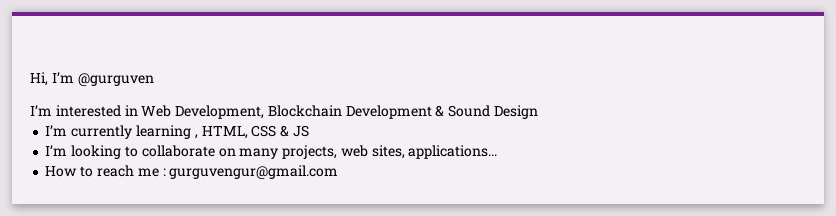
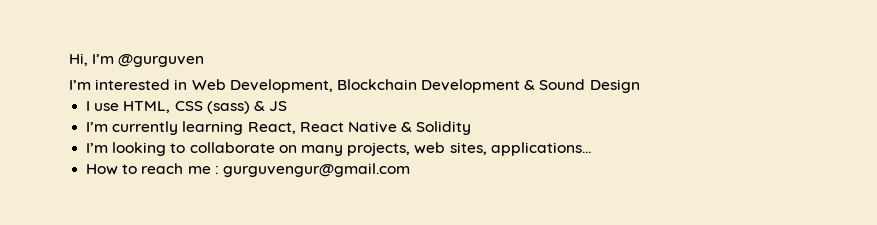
- I’m currently learning , HTML, CSS & JS
+ I use HTML, CSS (sass) & JS
+ I’m currently learning React, React Native & Solidity

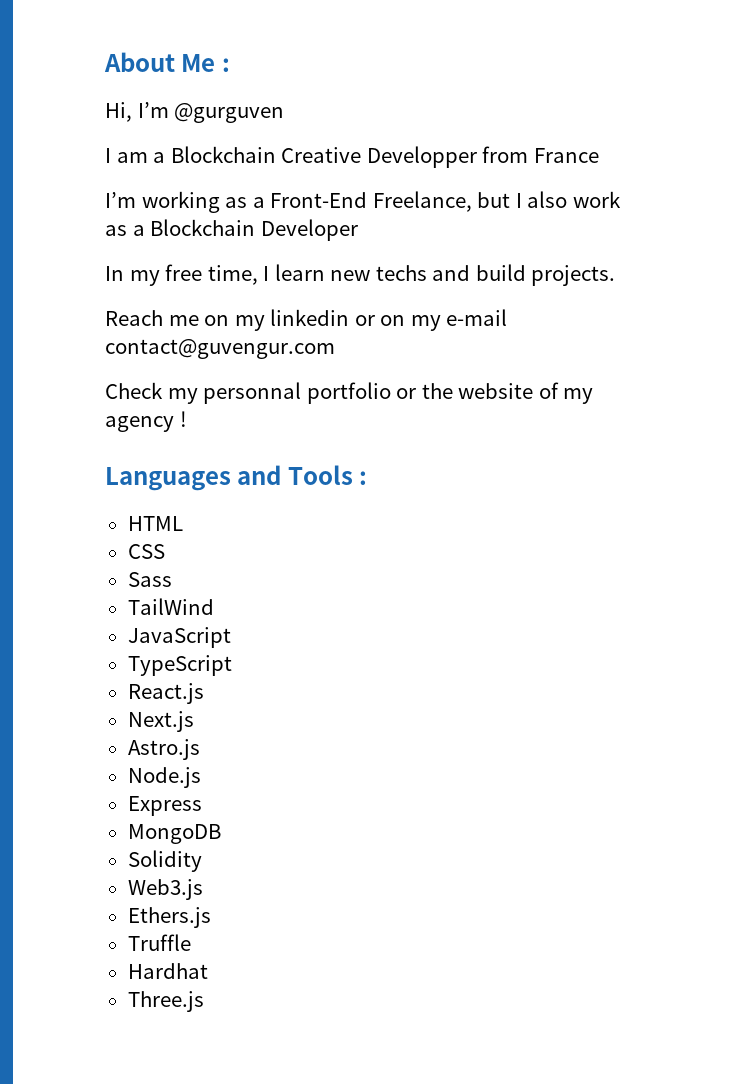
+ About Me :
- I’m interested in Web Development, Blockchain Development & Sound Design
- I use HTML, CSS (sass) & JS
- I’m currently learning React, React Native & Solidity
- I’m looking to collaborate on many projects, web sites, applications...
- How to reach me : gurguvengur@gmail.com
+ I am a Blockchain Creative Developper from France
+ I’m working as a Front-End Freelance, but I also work as a Blockchain Developer
+ In my free time, I learn new techs and build projects.
+ Reach me on my linkedin or on my e-mail contact@guvengur.com
+ Check my personnal portfolio or the website of my agency !
+ Languages and Tools :
+ HTML
+ CSS
+ Sass
+ TailWind
+ JavaScript
+ TypeScript
+ React.js
+ Next.js
+ Astro.js
+ Node.js
+ Express
+ MongoDB
+ Solidity
+ Web3.js
+ Ethers.js
+ Truffle
+ Hardhat
+ Three.js

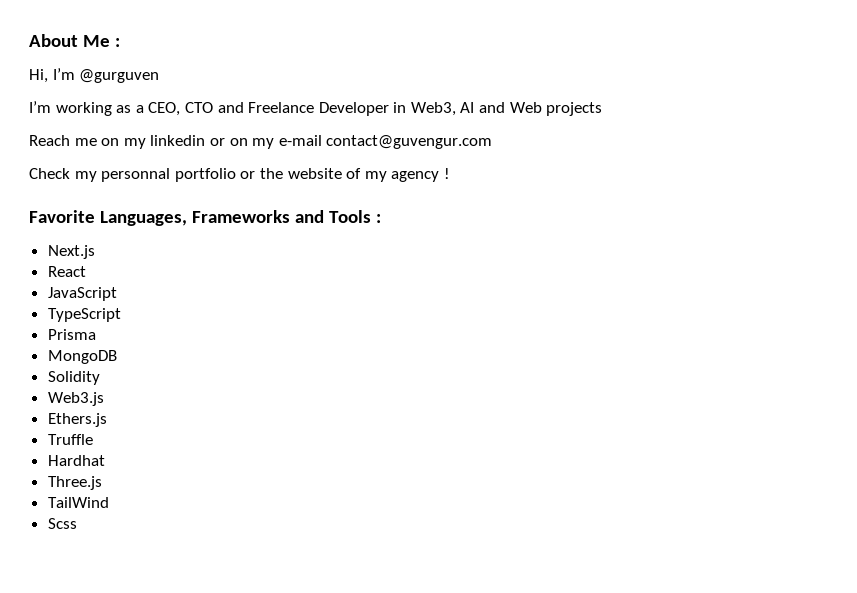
- I am a Blockchain Creative Developper from France
- I’m working as a Front-End Freelance, but I also work as a Blockchain Developer
- In my free time, I learn new techs and build projects.
+ I’m working as a CEO, CTO and Freelance Developer in Web3, AI and Web projects
- Languages and Tools :
+ Favorite Languages, Frameworks and Tools :
- HTML
- CSS
- Sass
- TailWind
+ Next.js
+ React
  JavaScript
  TypeScript
- React.js
- Next.js
- Astro.js
- Node.js
- Express
+ Prisma
+ TailWind
+ Scss

